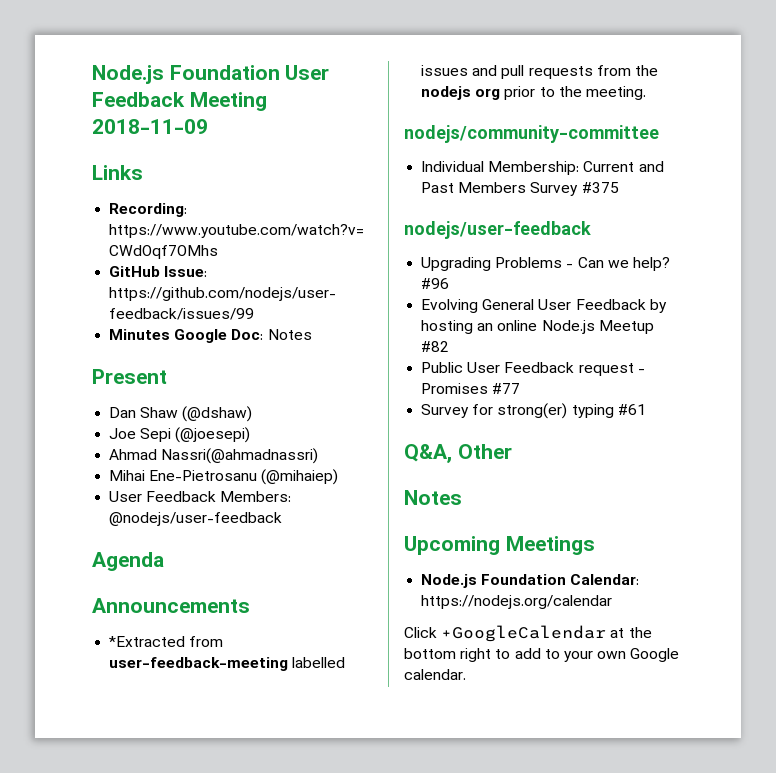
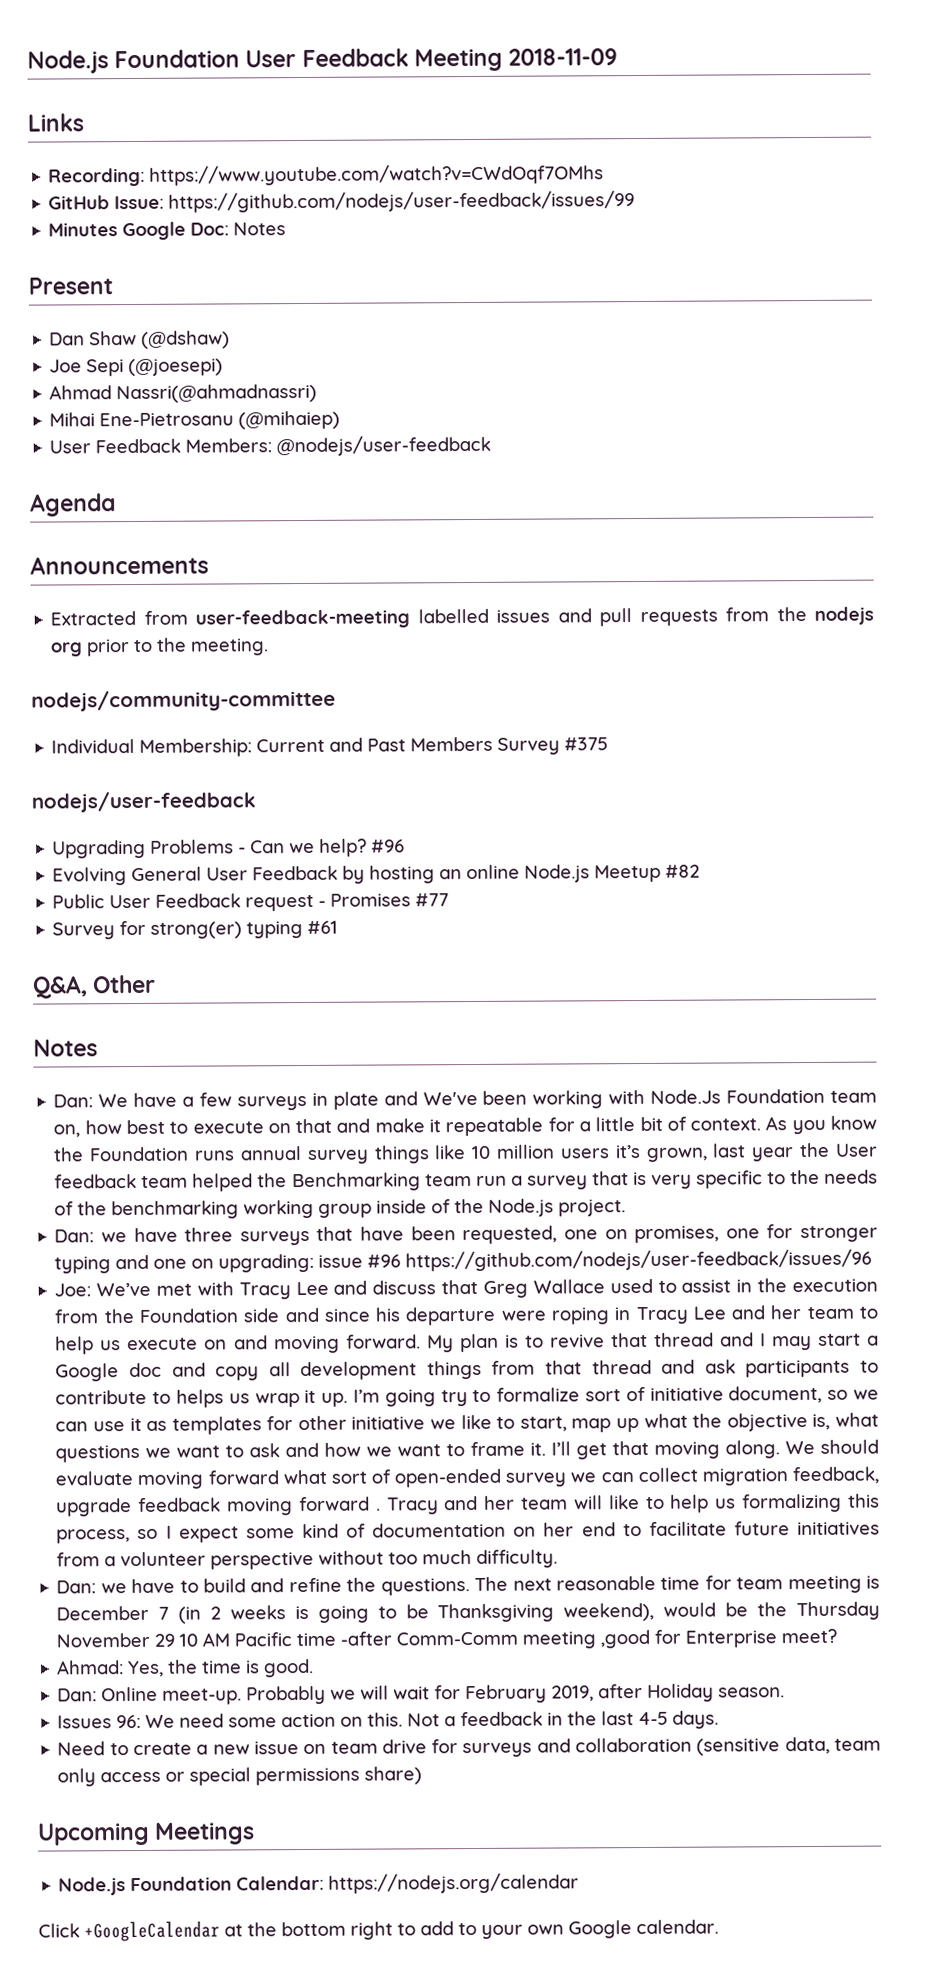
- *Extracted from user-feedback-meeting labelled issues and pull requests from the nodejs org prior to the meeting.
+ Extracted from user-feedback-meeting labelled issues and pull requests from the nodejs org prior to the meeting.
+ Dan: We have a few surveys in plate and We've been working with Node.Js Foundation team on, how best to execute on that and make it repeatable for a little bit of context. As you know the Foundation runs annual survey things like 10 million users it’s grown, last year the User feedback team helped the Benchmarking team run a survey that is very specific to the needs of the benchmarking working group inside of the Node.js project.
+ Dan: we have three surveys that have been requested, one on promises, one for stronger typing and one on upgrading: issue #96 https://github.com/nodejs/user-feedback/issues/96
+ Joe: We’ve met with Tracy Lee and discuss that Greg Wallace used to assist in the execution from the Foundation side and since his departure were roping in Tracy Lee and her team to help us execute on and moving forward. My plan is to revive that thread and I may start a Google doc and copy all development things from that thread and ask participants to contribute to helps us wrap it up. I’m going try to formalize sort of initiative document, so we can use it as templates for other initiative we like to start, map up what the objective is, what questions we want to ask and how we want to frame it. I’ll get that moving along. We should evaluate moving forward what sort of open-ended survey we can collect migration feedback, upgrade feedback moving forward . Tracy and her team will like to help us formalizing this process, so I expect some kind of documentation on her end to facilitate future initiatives from a volunteer perspective without too much difficulty.
+ Dan: we have to build and refine the questions. The next reasonable time for team meeting is December 7 (in 2 weeks is going to be Thanksgiving weekend), would be the Thursday November 29 10 AM Pacific time -after Comm-Comm meeting ,good for Enterprise meet?
+ Ahmad: Yes, the time is good.
+ Dan: Online meet-up. Probably we will wait for February 2019, after Holiday season.
+ Issues 96: We need some action on this. Not a feedback in the last 4-5 days.
+ Need to create a new issue on team drive for surveys and collaboration (sensitive data, team only access or special permissions share)

